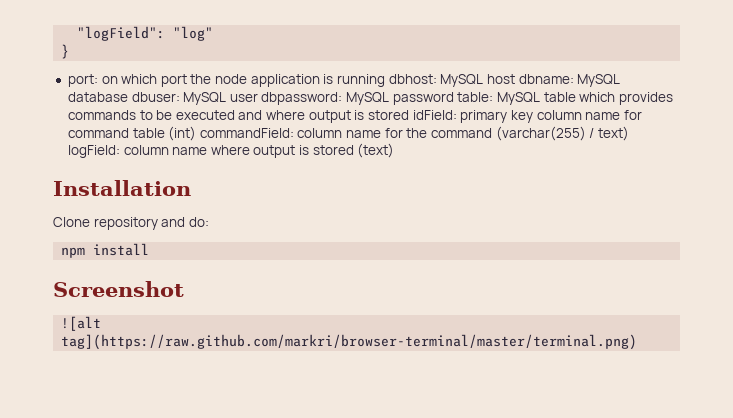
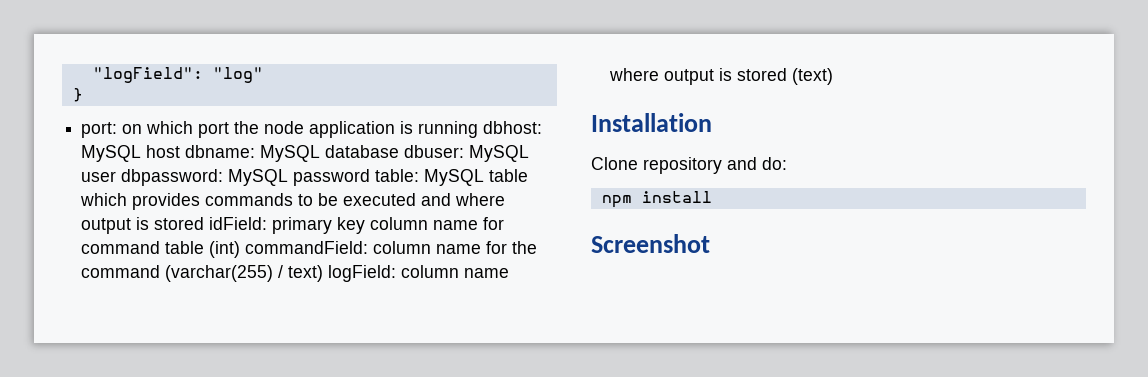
- ![alt tag](https://raw.github.com/markri/browser-terminal/master/terminal.png)

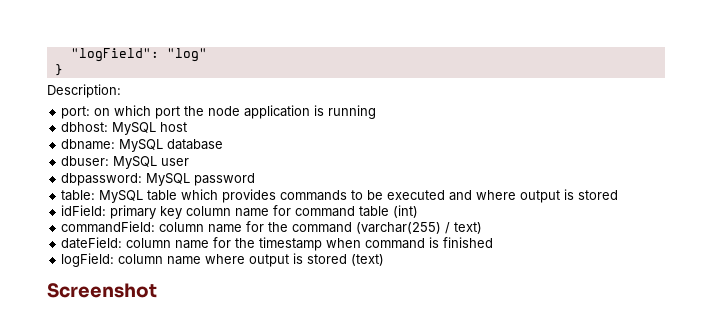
+ Description:
- on which port the node application is running dbhost:
+ on which port the node application is running
+ dbhost:
- MySQL host dbname:
+ MySQL host
+ dbname:
- MySQL database dbuser:
+ MySQL database
+ dbuser:
- MySQL user dbpassword:
+ MySQL user
+ dbpassword:
- MySQL password table:
+ MySQL password
+ table:
- MySQL table which provides commands to be executed and where output is stored idField:
+ MySQL table which provides commands to be executed and where output is stored
+ idField:
- primary key column name for command table (int) commandField:
+ primary key column name for command table (int)
+ commandField:
- column name for the command (varchar(255) / text) logField:
+ column name for the command (varchar(255) / text)
+ dateField: column name for the timestamp when command is finished
+ logField:
- Installation
- Clone repository and do:
- npm install

